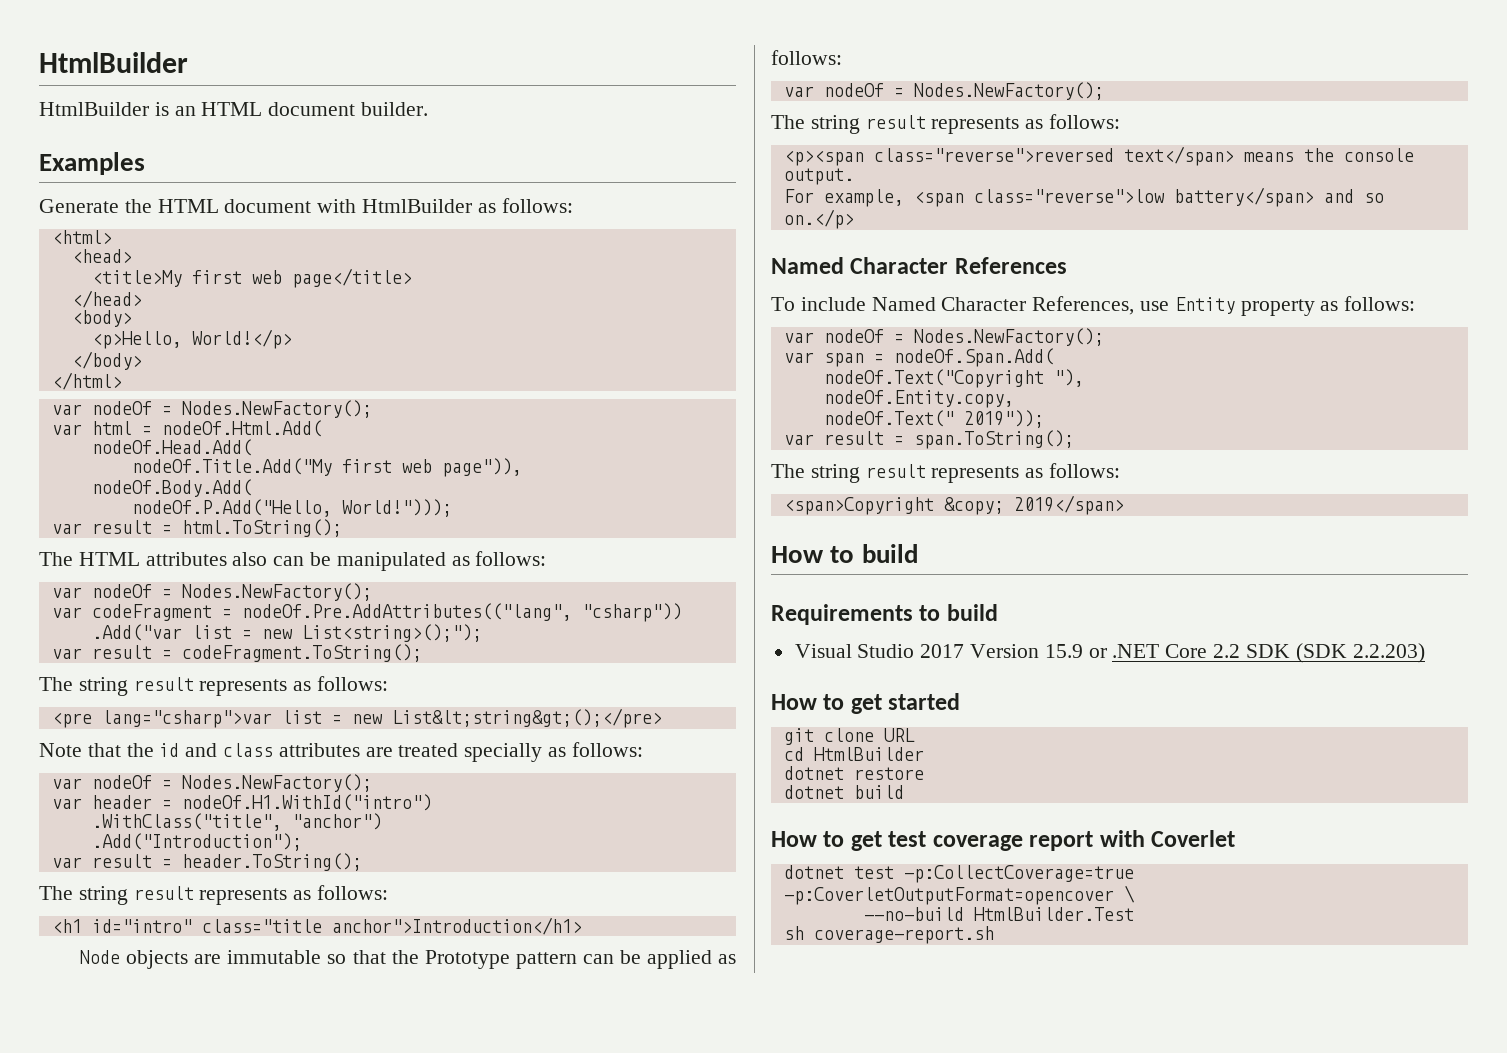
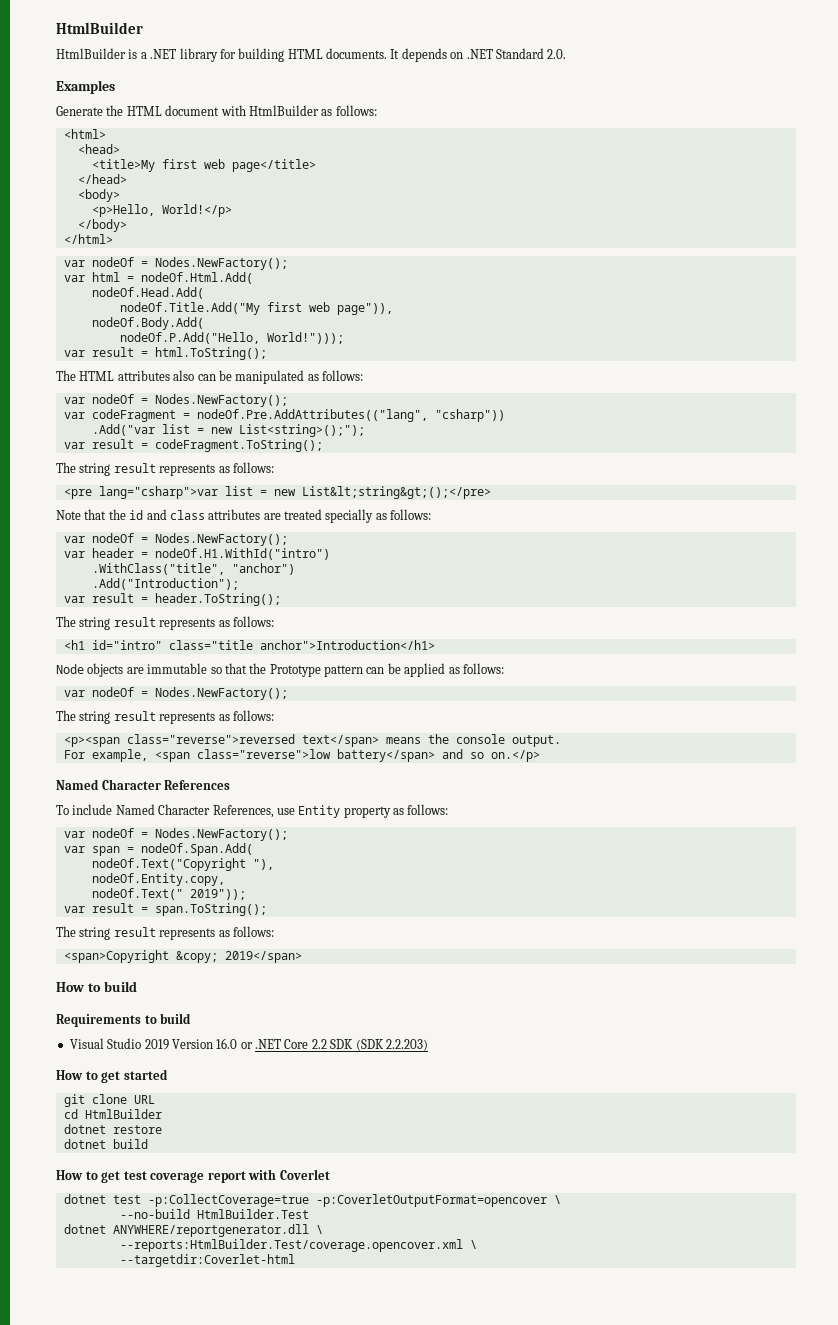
- HtmlBuilder is an HTML document builder.
+ HtmlBuilder is a .NET library for building HTML documents. It depends on .NET Standard 2.0.
- Visual Studio 2017 Version 15.9 or .NET Core 2.2 SDK (SDK 2.2.203)
+ Visual Studio 2019 Version 16.0 or .NET Core 2.2 SDK (SDK 2.2.203)
- sh coverage-report.sh
+ dotnet ANYWHERE/reportgenerator.dll \
+ --reports:HtmlBuilder.Test/coverage.opencover.xml \
+ --targetdir:Coverlet-html

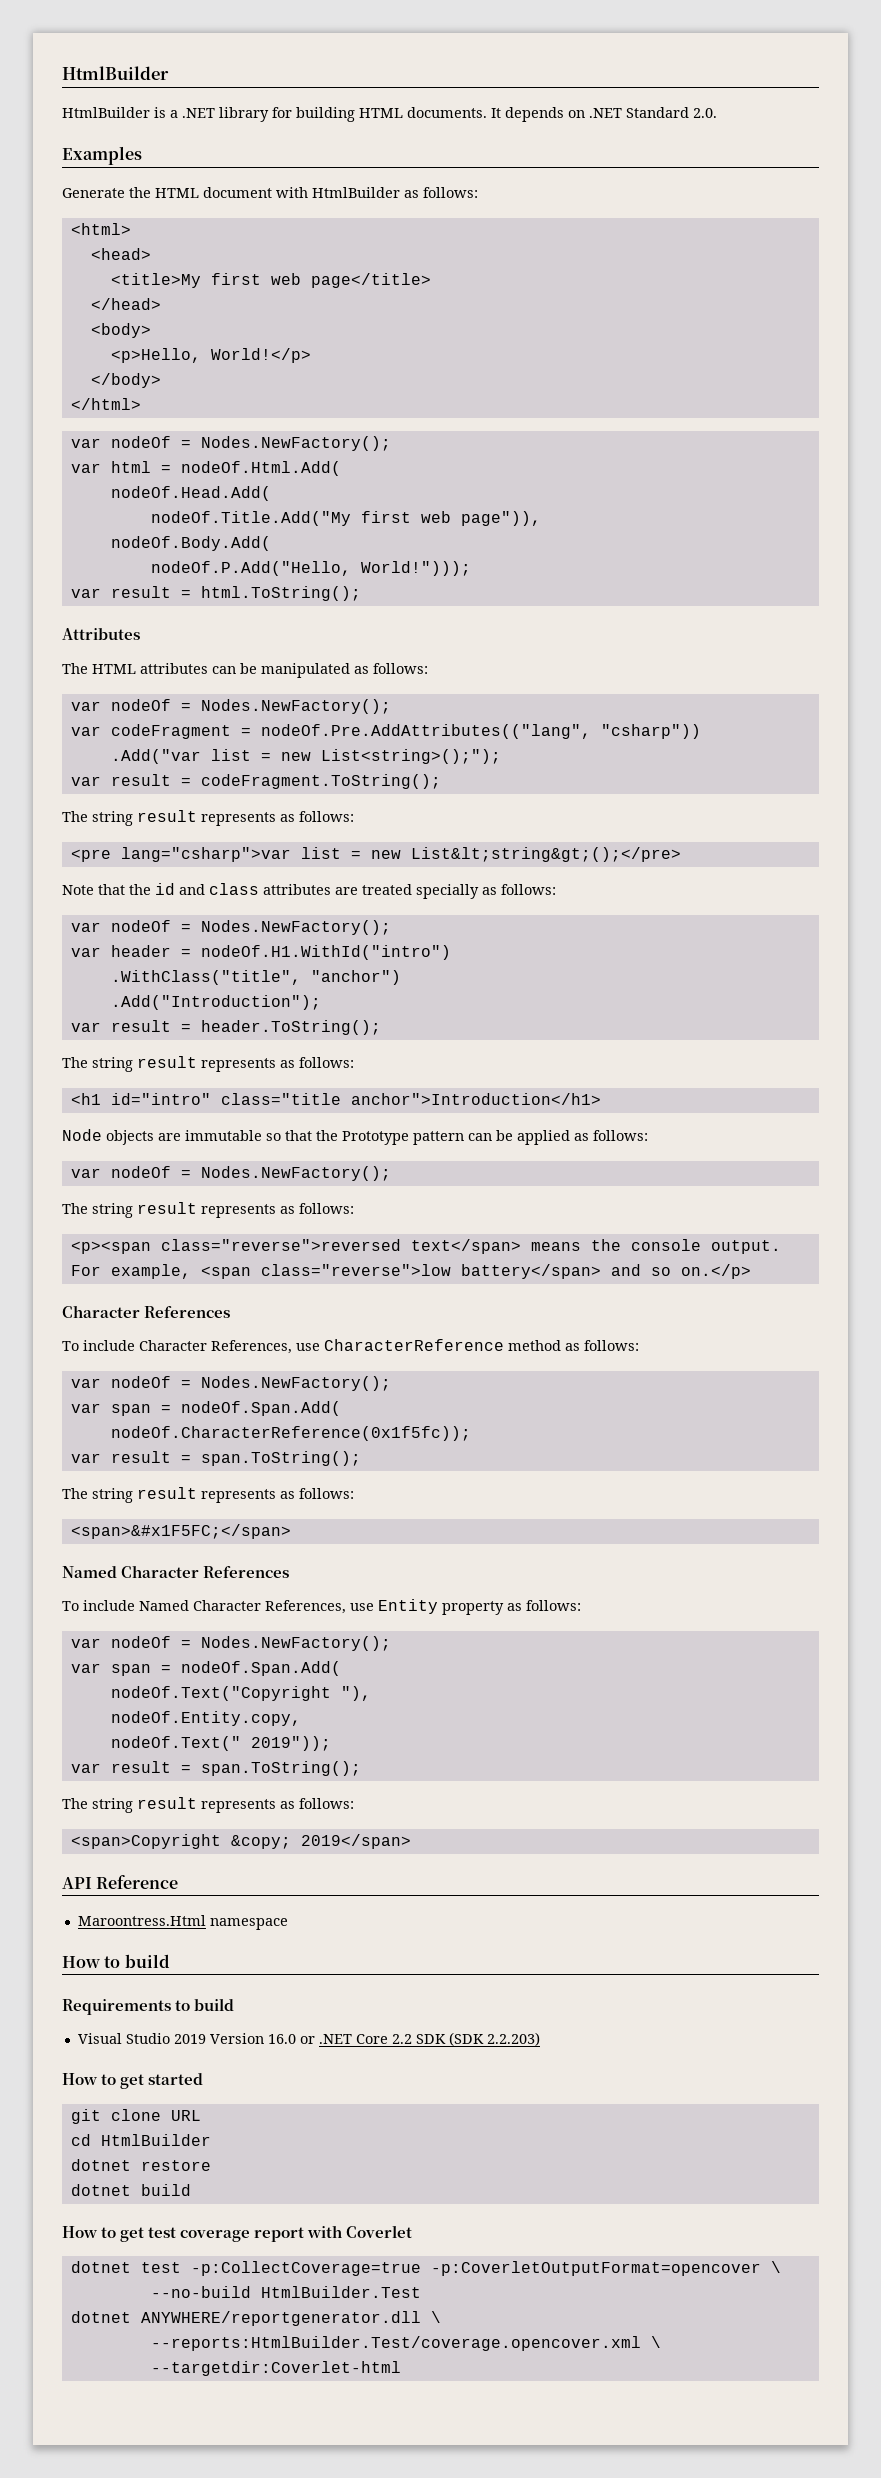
+ Attributes
- The HTML attributes also can be manipulated as follows:
+ The HTML attributes can be manipulated as follows:
  For example, <span class="reverse">low battery</span> and so on.</p>
+ Character References
+ To include Character References, use CharacterReference method as follows:
+ var nodeOf = Nodes.NewFactory();
+ var span = nodeOf.Span.Add(
+ nodeOf.CharacterReference(0x1f5fc));
+ var result = span.ToString();
+ The string result represents as follows:
+ <span>&#x1F5FC;</span>
+ API Reference
+ Maroontress.Html namespace

